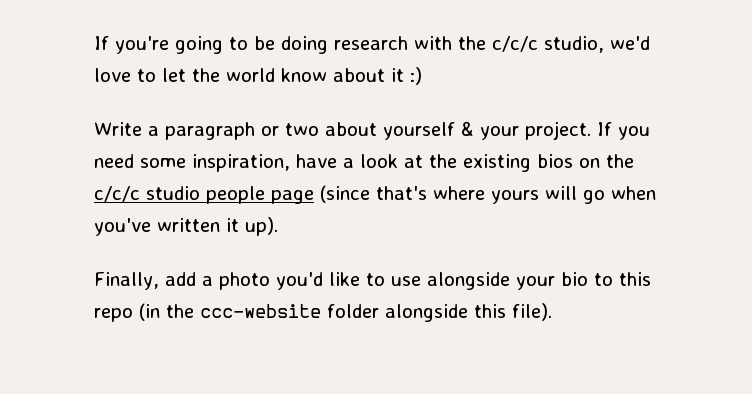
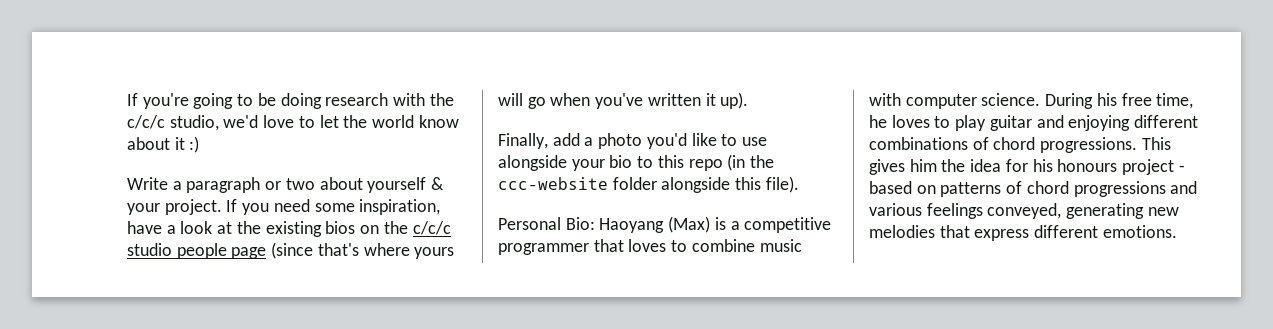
+ Personal Bio: Haoyang (Max) is a competitive programmer that loves to combine music with computer science. During his free time, he loves to play guitar and enjoying different combinations of chord progressions. This gives him the idea for his honours project - based on patterns of chord progressions and various feelings conveyed, generating new melodies that express different emotions.

